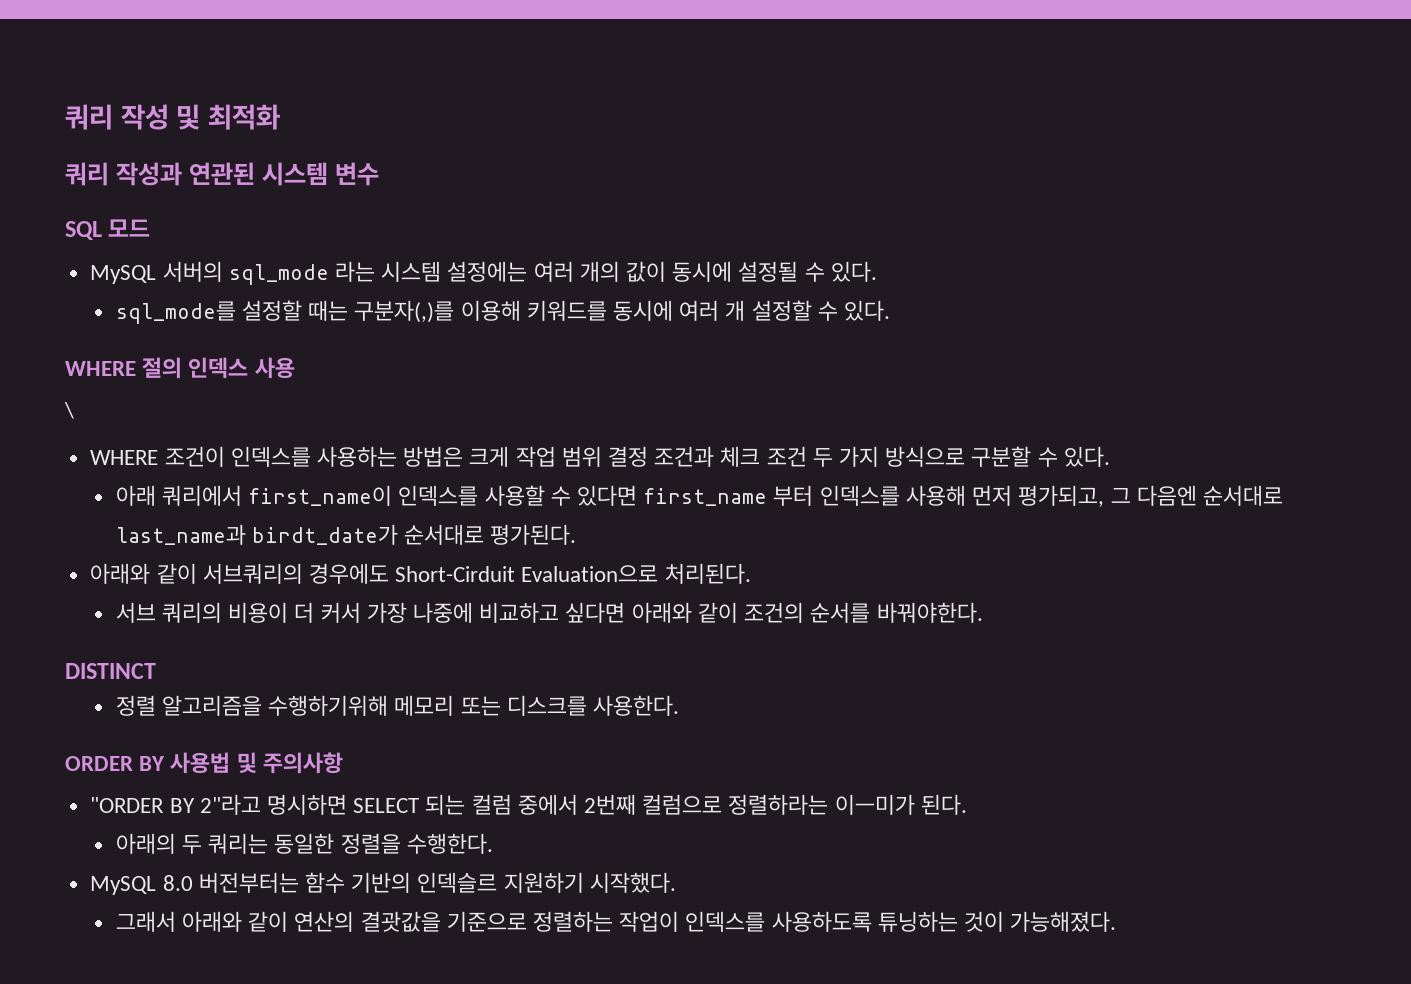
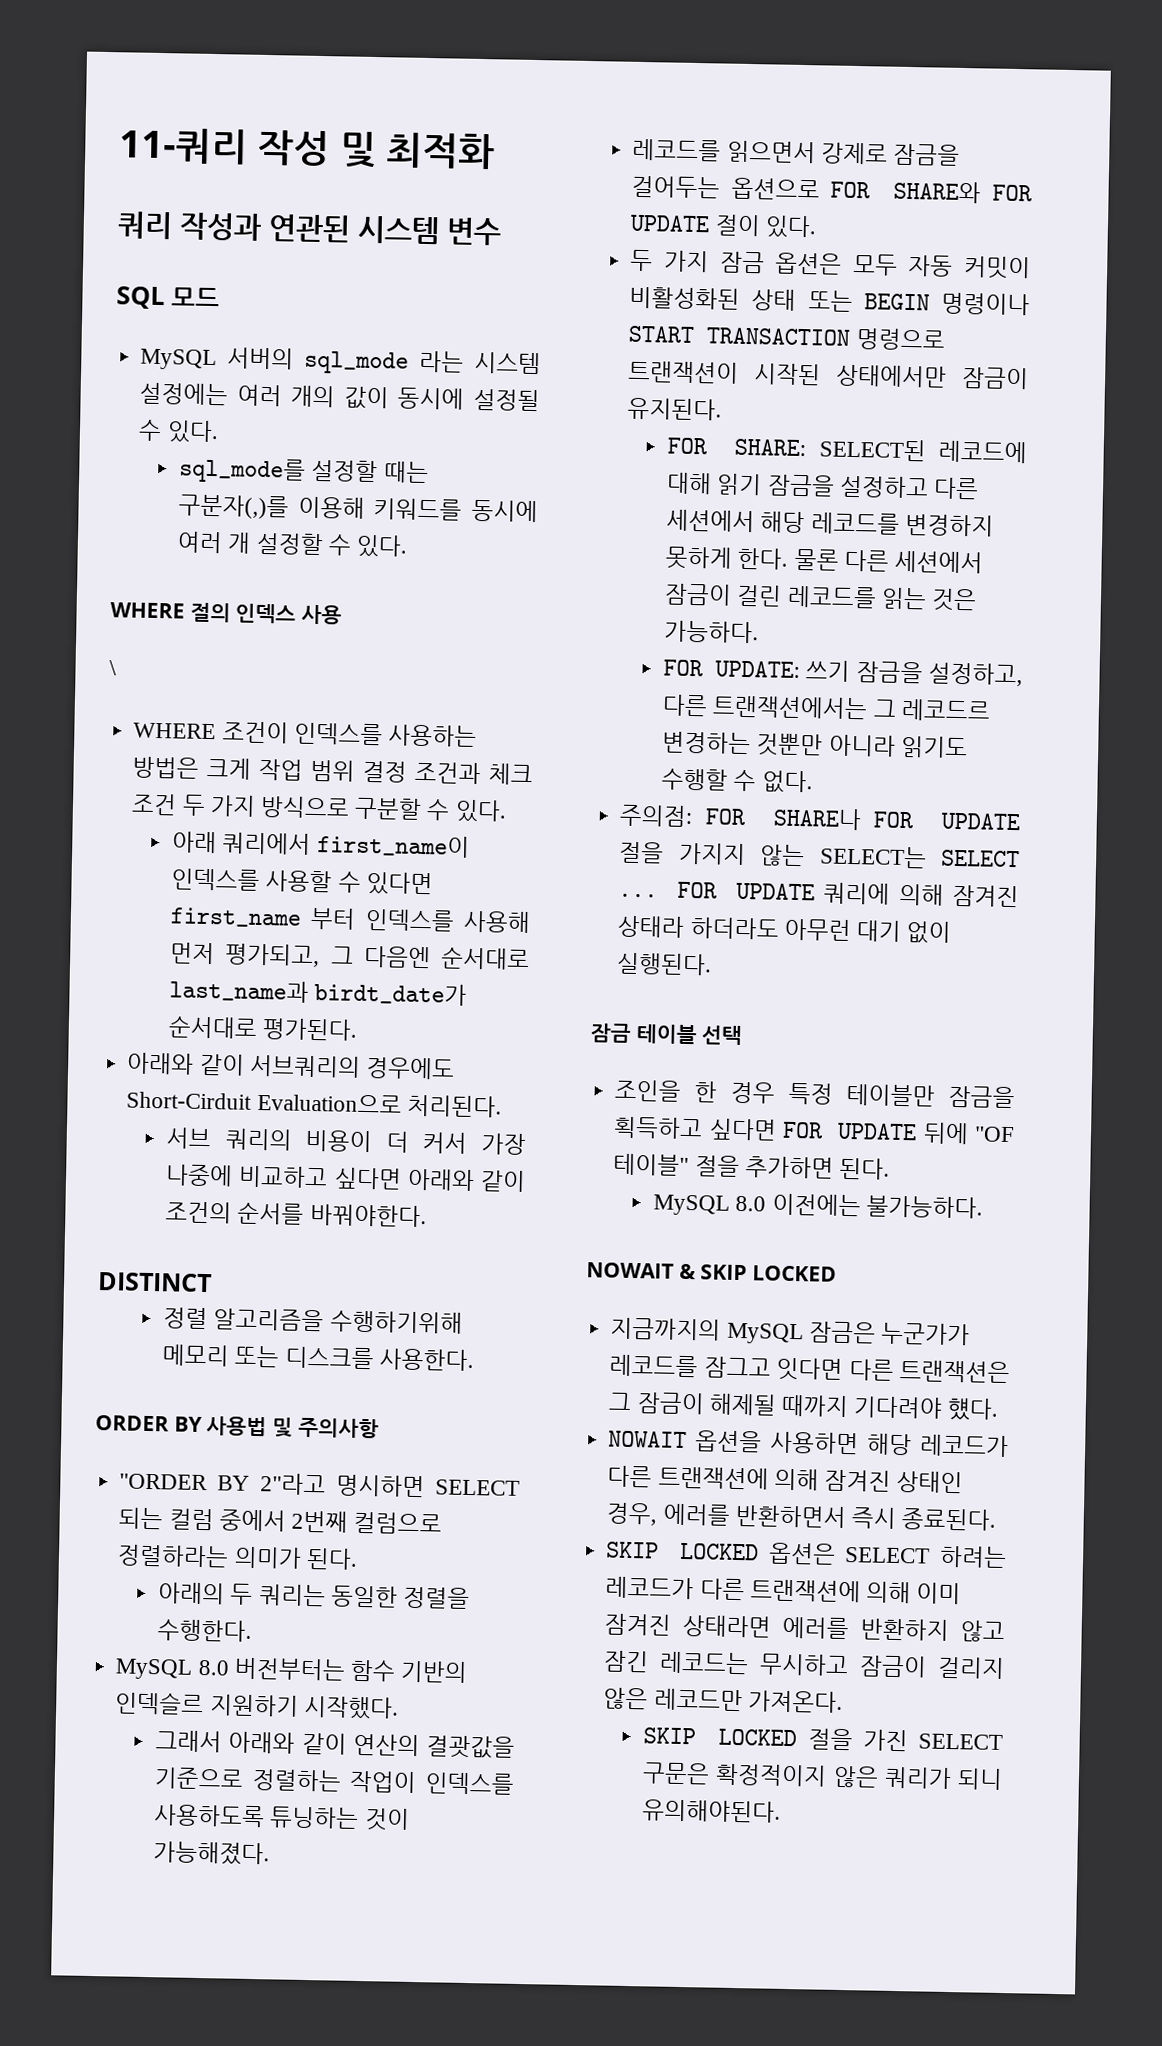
- 쿼리 작성 및 최적화
+ 11-쿼리 작성 및 최적화
- "ORDER BY 2"라고 명시하면 SELECT 되는 컬럼 중에서 2번째 컬럼으로 정렬하라는 이ㅡ미가 된다.
+ "ORDER BY 2"라고 명시하면 SELECT 되는 컬럼 중에서 2번째 컬럼으로 정렬하라는 의미가 된다.
+ 레코드를 읽으면서 강제로 잠금을 걸어두는 옵션으로 FOR SHARE와 FOR UPDATE 절이 있다.
+ 두 가지 잠금 옵션은 모두 자동 커밋이 비활성화된 상태 또는 BEGIN 명령이나 START TRANSACTION 명령으로 트랜잭션이 시작된 상태에서만 잠금이 유지된다.
+ FOR SHARE: SELECT된 레코드에 대해 읽기 잠금을 설정하고 다른 세션에서 해당 레코드를 변경하지 못하게 한다. 물론 다른 세션에서 잠금이 걸린 레코드를 읽는 것은 가능하다.
+ FOR UPDATE: 쓰기 잠금을 설정하고, 다른 트랜잭션에서는 그 레코드르 변경하는 것뿐만 아니라 읽기도 수행할 수 없다.
+ 주의점: FOR SHARE나 FOR UPDATE 절을 가지지 않는 SELECT는 SELECT ... FOR UPDATE 쿼리에 의해 잠겨진 상태라 하더라도 아무런 대기 없이 실행된다.
+ 잠금 테이블 선택
+ 조인을 한 경우 특정 테이블만 잠금을 획득하고 싶다면 FOR UPDATE 뒤에 "OF 테이블" 절을 추가하면 된다.
+ MySQL 8.0 이전에는 불가능하다.
+ NOWAIT & SKIP LOCKED
+ 지금까지의 MySQL 잠금은 누군가가 레코드를 잠그고 잇다면 다른 트랜잭션은 그 잠금이 해제될 때까지 기다려야 헀다.
+ NOWAIT 옵션을 사용하면 해당 레코드가 다른 트랜잭션에 의해 잠겨진 상태인 경우, 에러를 반환하면서 즉시 종료된다.
+ SKIP LOCKED 옵션은 SELECT 하려는 레코드가 다른 트랜잭션에 의해 이미 잠겨진 상태라면 에러를 반환하지 않고 잠긴 레코드는 무시하고 잠금이 걸리지 않은 레코드만 가져온다.
+ SKIP LOCKED 절을 가진 SELECT 구문은 확정적이지 않은 쿼리가 되니 유의해야된다.

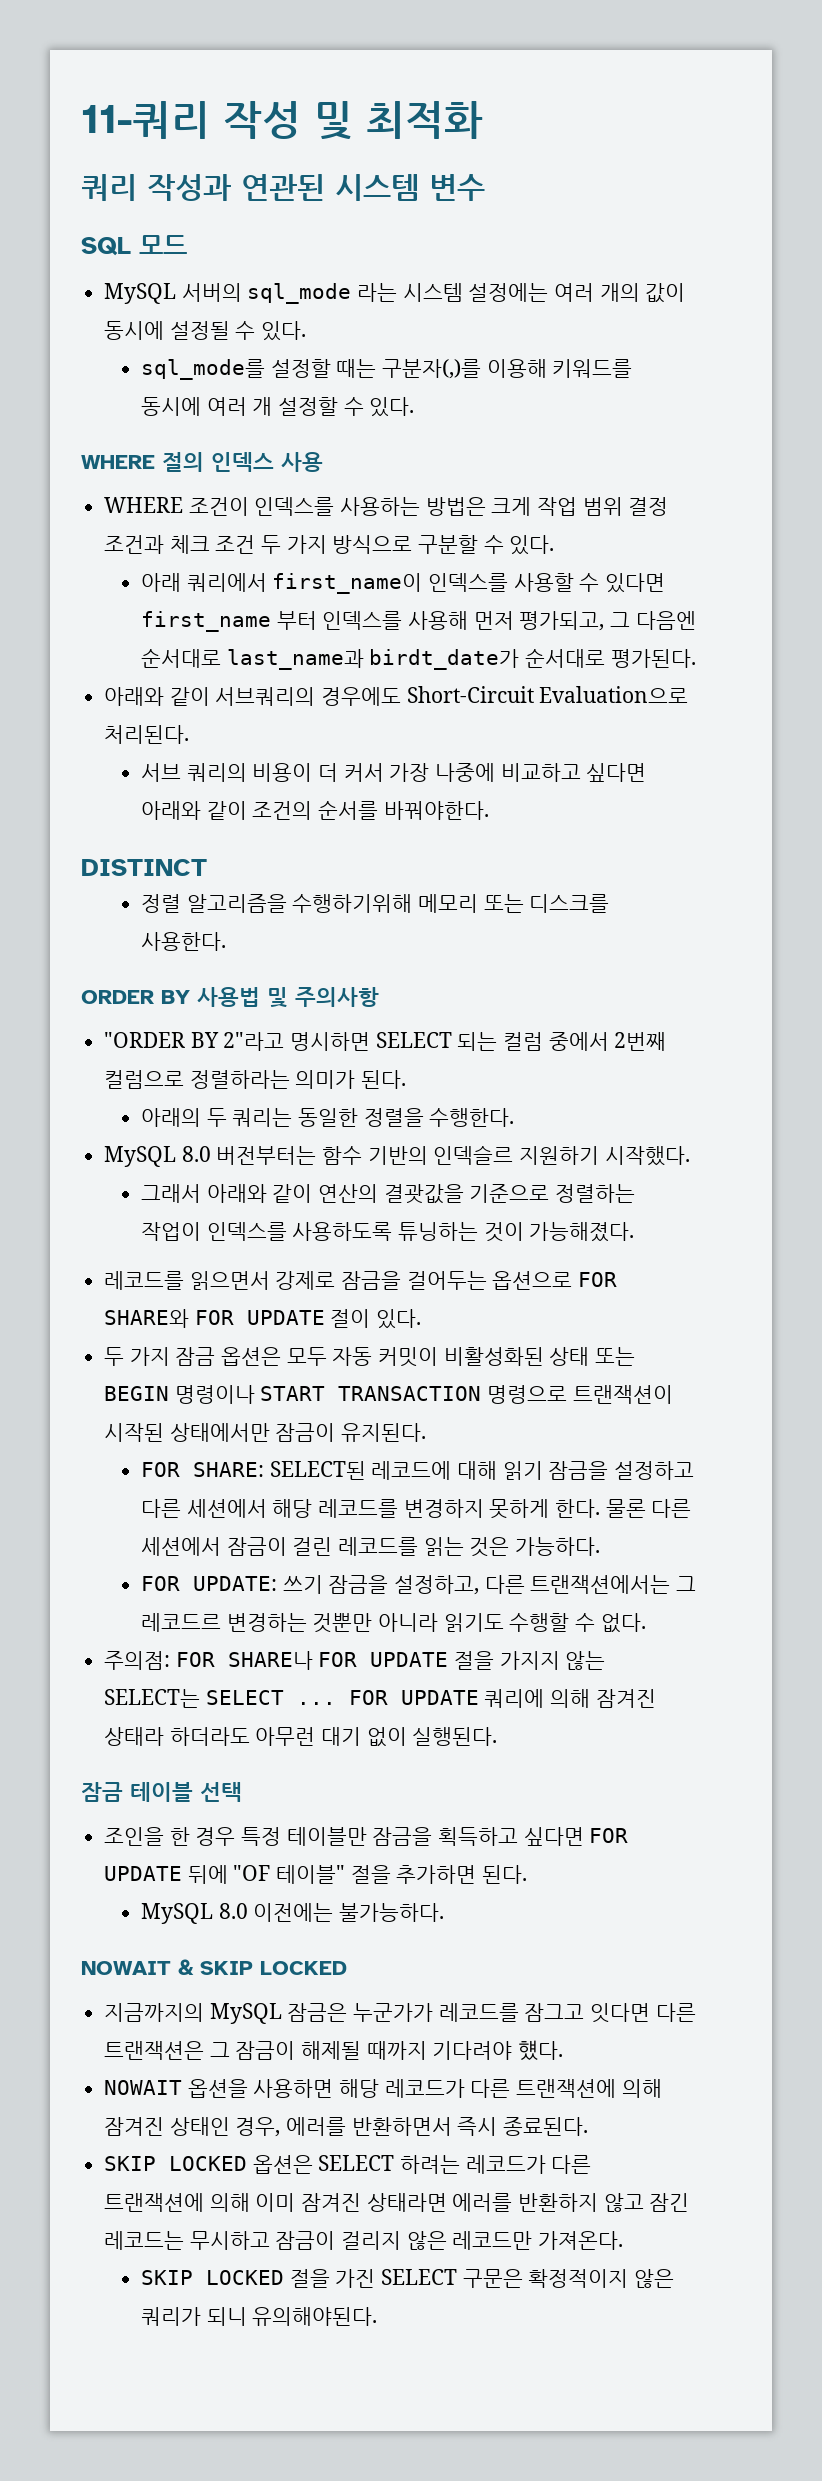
- \
- 아래와 같이 서브쿼리의 경우에도 Short-Cirduit Evaluation으로 처리된다.
+ 아래와 같이 서브쿼리의 경우에도 Short-Circuit Evaluation으로 처리된다.

